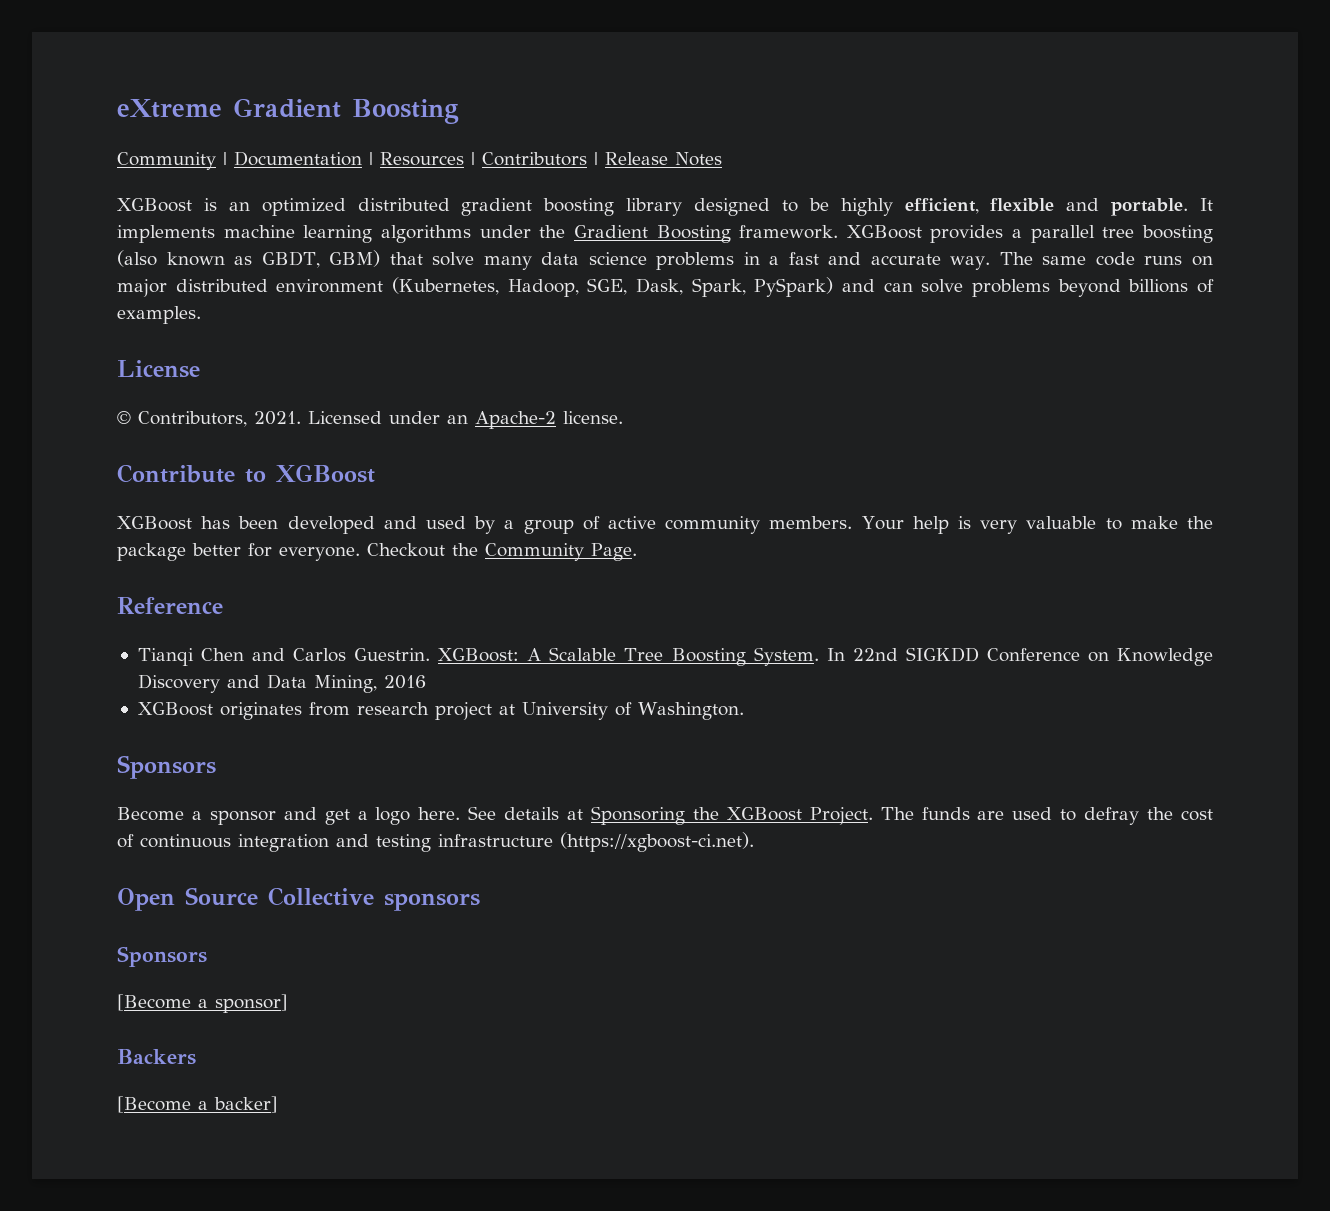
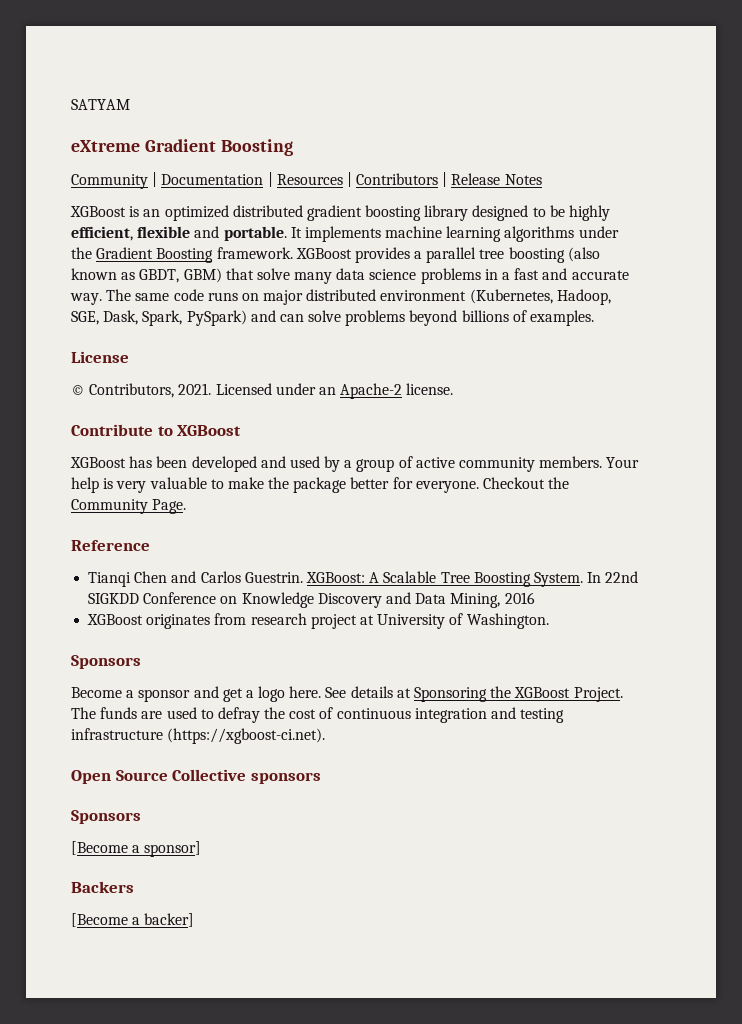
+ SATYAM

